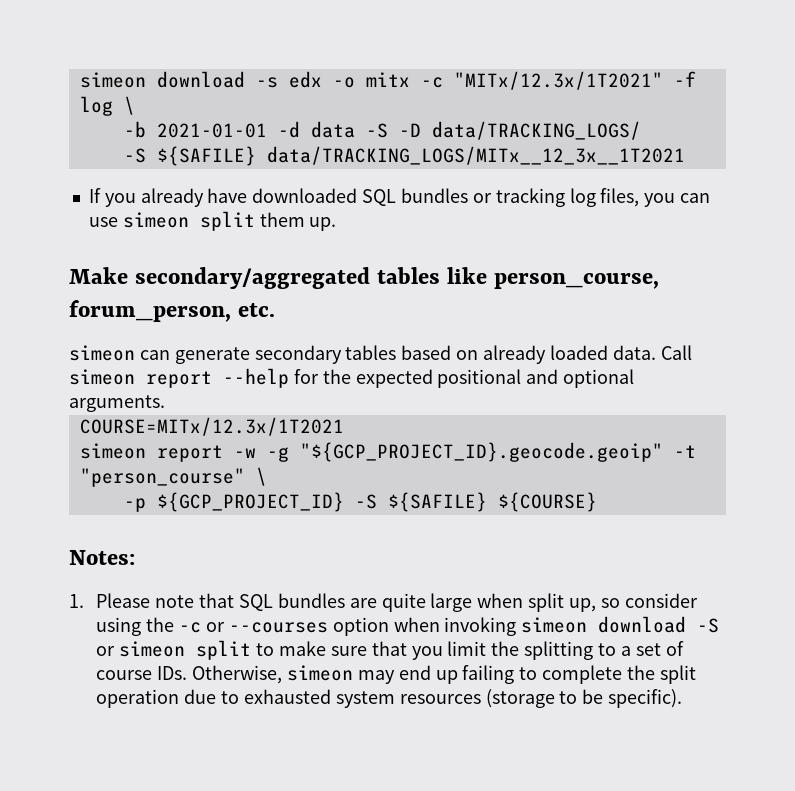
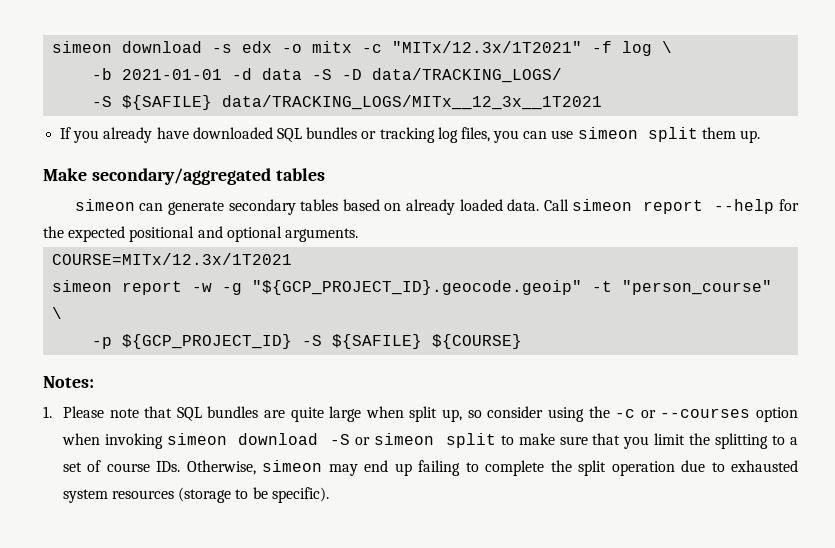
- Make secondary/aggregated tables like person_course, forum_person, etc.
+ Make secondary/aggregated tables

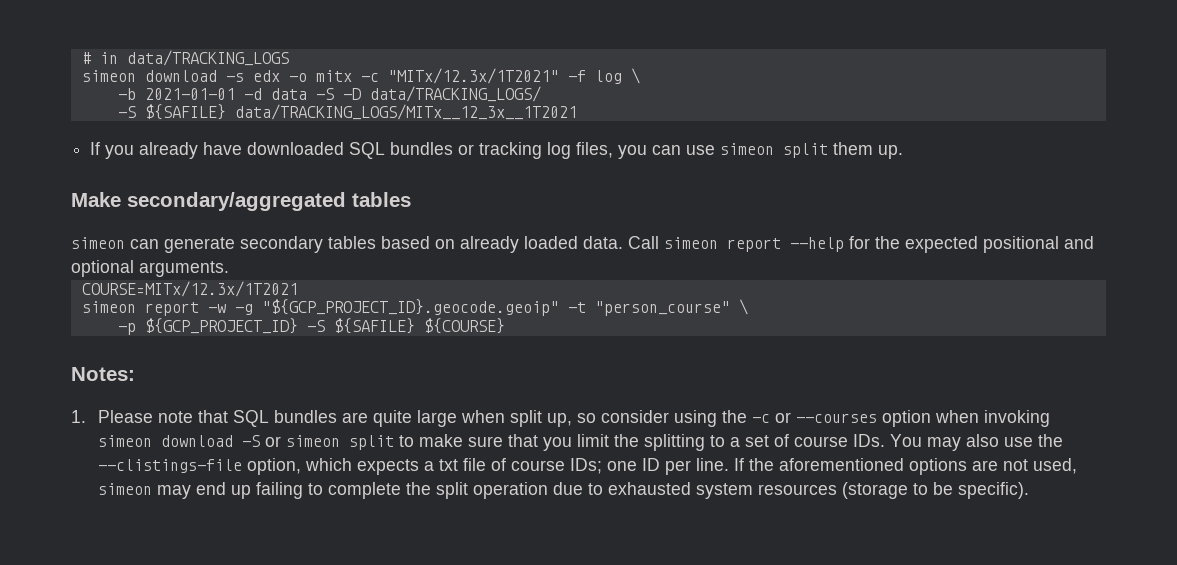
+ # in data/TRACKING_LOGS
- 1. Please note that SQL bundles are quite large when split up, so consider using the -c or --courses option when invoking simeon download -S or simeon split to make sure that you limit the splitting to a set of course IDs. Otherwise, simeon may end up failing to complete the split operation due to exhausted system resources (storage to be specific).
+ 1. Please note that SQL bundles are quite large when split up, so consider using the -c or --courses option when invoking simeon download -S or simeon split to make sure that you limit the splitting to a set of course IDs. You may also use the --clistings-file option, which expects a txt file of course IDs; one ID per line. If the aforementioned options are not used, simeon may end up failing to complete the split operation due to exhausted system resources (storage to be specific).

